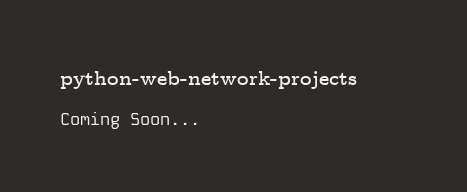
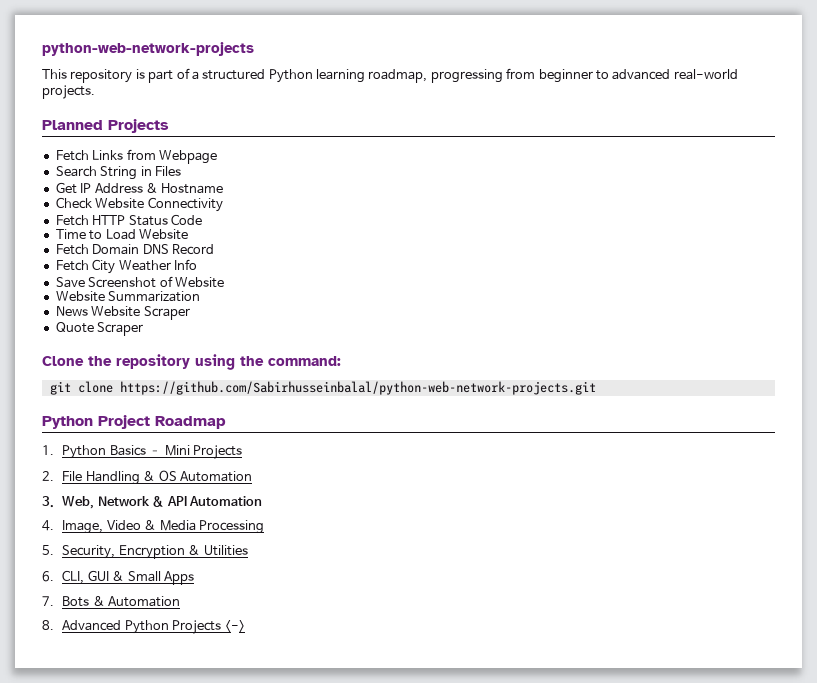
- Coming Soon...
+ This repository is part of a structured Python learning roadmap, progressing from beginner to advanced real-world projects.
+ Planned Projects
+ Fetch Links from Webpage
+ Search String in Files
+ Get IP Address & Hostname
+ Check Website Connectivity
+ Fetch HTTP Status Code
+ Time to Load Website
+ Fetch Domain DNS Record
+ Fetch City Weather Info
+ Save Screenshot of Website
+ Website Summarization
+ News Website Scraper
+ Quote Scraper
+ Clone the repository using the command:
+ git clone https://github.com/Sabirhusseinbalal/python-web-network-projects.git
+ Python Project Roadmap
+ 1. Python Basics – Mini Projects
+ 2. File Handling & OS Automation
+ 3. Web, Network & API Automation
+ 4. Image, Video & Media Processing
+ 5. Security, Encryption & Utilities
+ 6. CLI, GUI & Small Apps
+ 7. Bots & Automation
+ 8. Advanced Python Projects <->

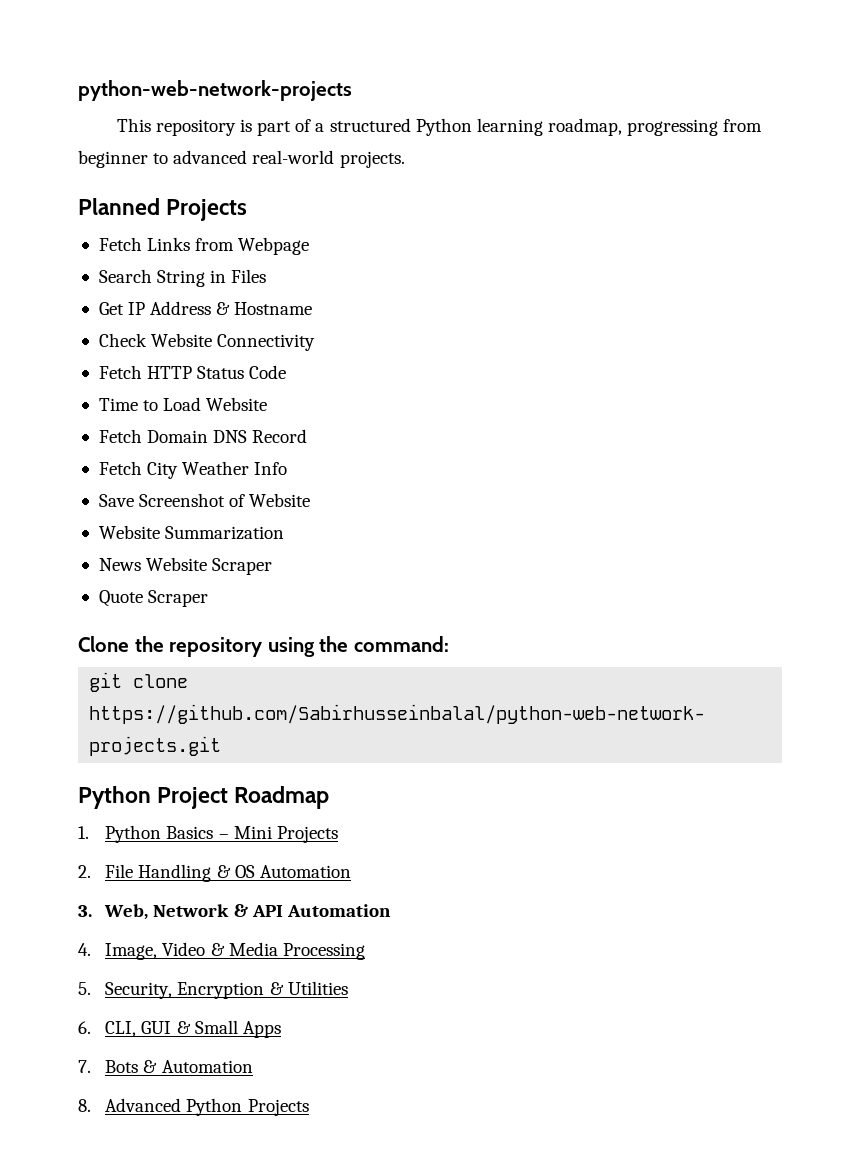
- 8. Advanced Python Projects <->
+ 8. Advanced Python Projects

